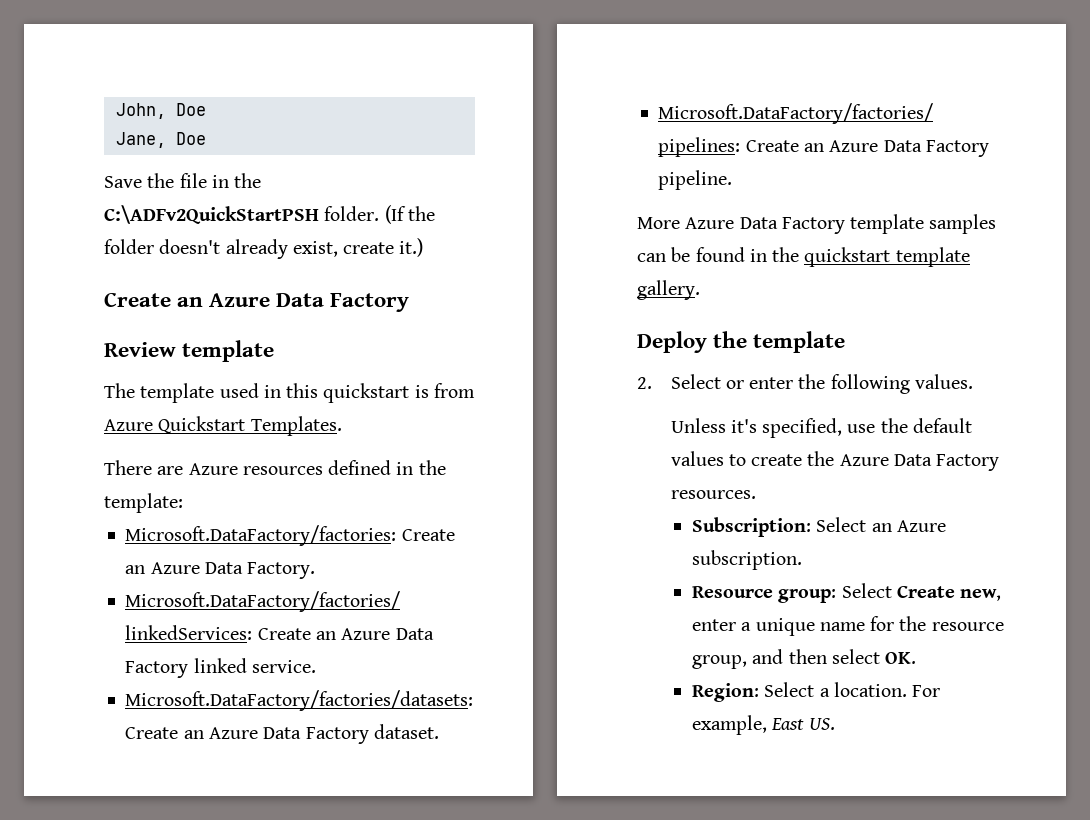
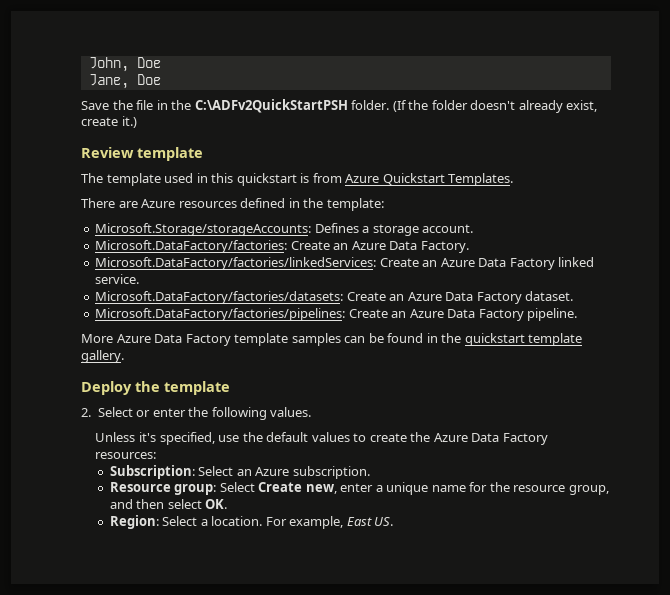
  (If the folder doesn't already exist, create it.)
- Create an Azure Data Factory
+ Microsoft.Storage/storageAccounts: Defines a storage account.
- Unless it's specified, use the default values to create the Azure Data Factory resources.
+ Unless it's specified, use the default values to create the Azure Data Factory resources:

